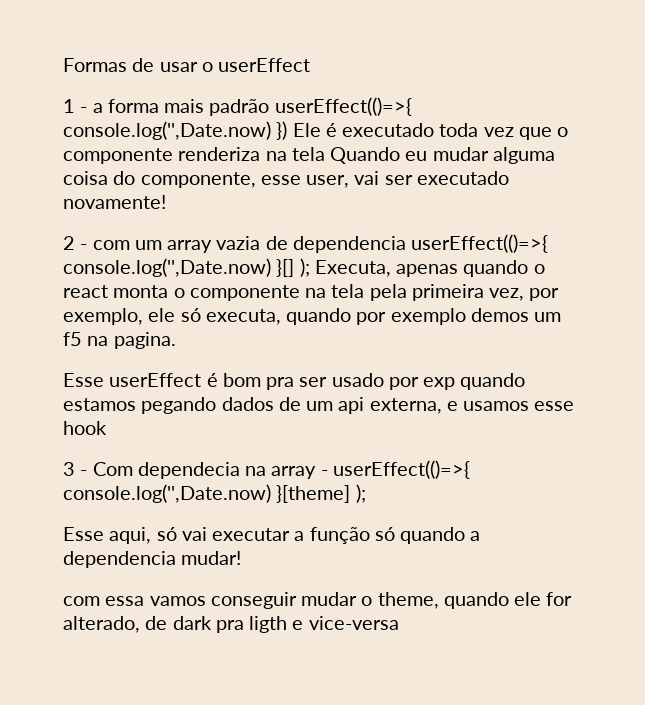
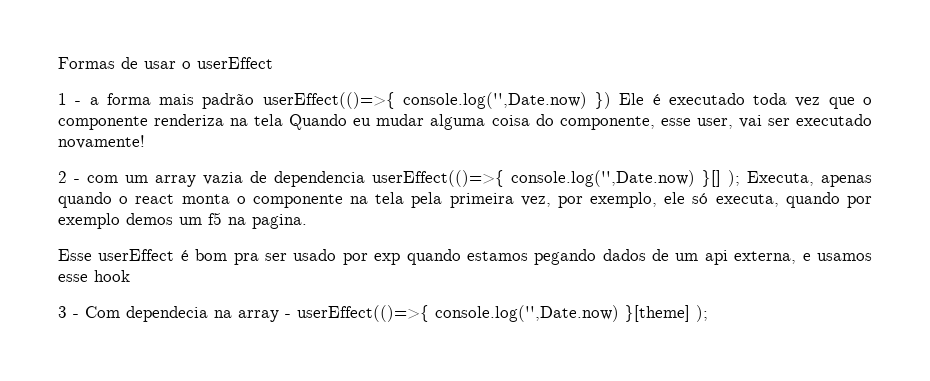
- Esse aqui, só vai executar a função só quando a dependencia mudar!
- com essa vamos conseguir mudar o theme, quando ele for alterado, de dark pra ligth e vice-versa

